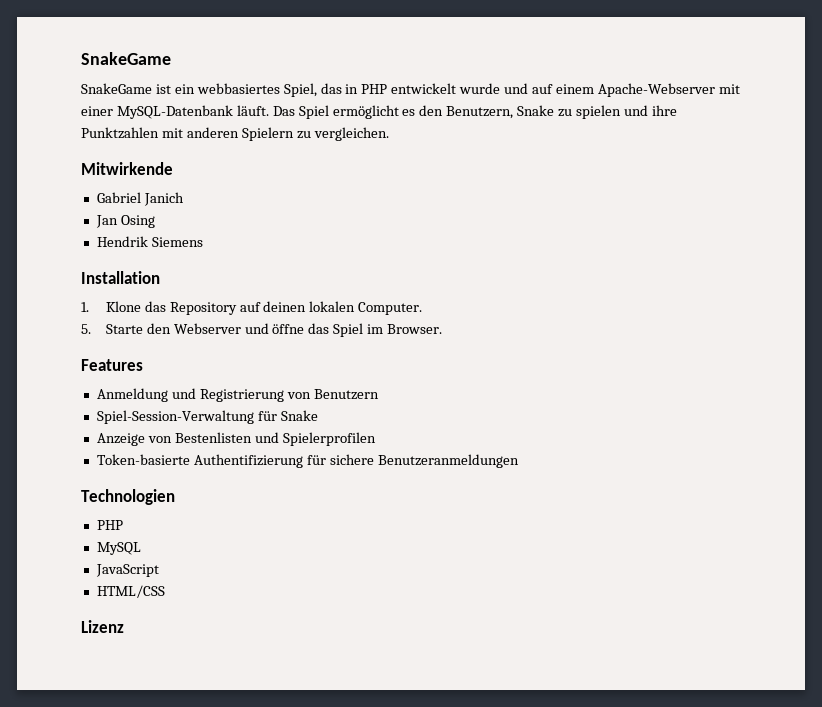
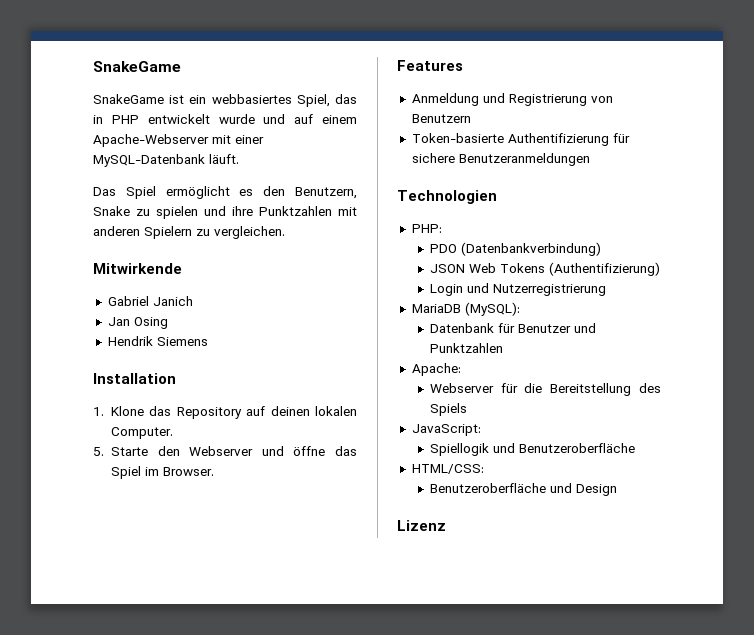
- SnakeGame ist ein webbasiertes Spiel, das in PHP entwickelt wurde und auf einem Apache-Webserver mit einer MySQL-Datenbank läuft. Das Spiel ermöglicht es den Benutzern, Snake zu spielen und ihre Punktzahlen mit anderen Spielern zu vergleichen.
+ SnakeGame ist ein webbasiertes Spiel, das in PHP entwickelt wurde und auf einem Apache-Webserver mit einer MySQL-Datenbank läuft.
+ Das Spiel ermöglicht es den Benutzern, Snake zu spielen und ihre Punktzahlen mit anderen Spielern zu vergleichen.
- Spiel-Session-Verwaltung für Snake
- Anzeige von Bestenlisten und Spielerprofilen
  Technologien
- PHP
- MySQL
- JavaScript
- HTML/CSS
+ PHP:
+ PDO (Datenbankverbindung)
+ JSON Web Tokens (Authentifizierung)
+ Login und Nutzerregistrierung
+ MariaDB (MySQL):
+ Datenbank für Benutzer und Punktzahlen
+ Apache:
+ Webserver für die Bereitstellung des Spiels
+ JavaScript:
+ Spiellogik und Benutzeroberfläche
+ HTML/CSS:
+ Benutzeroberfläche und Design

